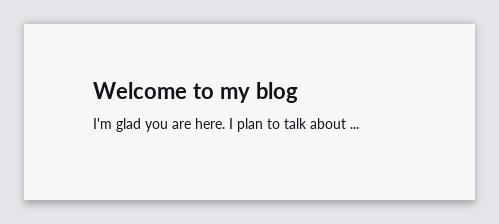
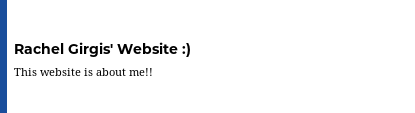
- Welcome to my blog
- I'm glad you are here. I plan to talk about ...
+ Rachel Girgis' Website :)
+ This website is about me!!

